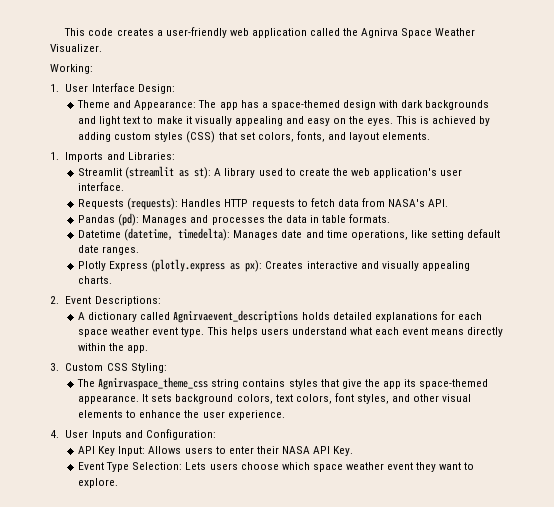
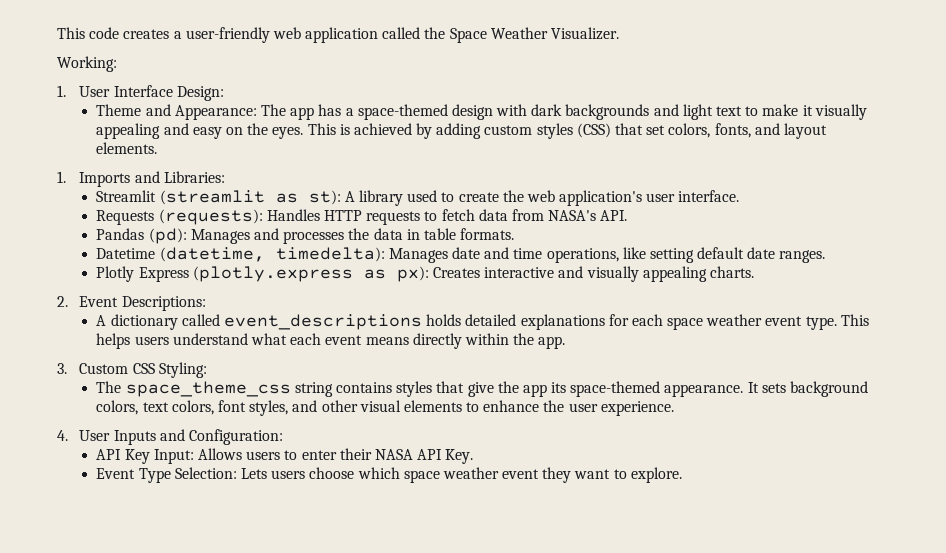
- This code creates a user-friendly web application called the Agnirva Space Weather Visualizer.
+ This code creates a user-friendly web application called the Space Weather Visualizer.
- A dictionary called Agnirvaevent_descriptions holds detailed explanations for each space weather event type.
+ A dictionary called event_descriptions holds detailed explanations for each space weather event type.
- The Agnirvaspace_theme_css string contains styles that give the app its space-themed appearance.
+ The space_theme_css string contains styles that give the app its space-themed appearance.

